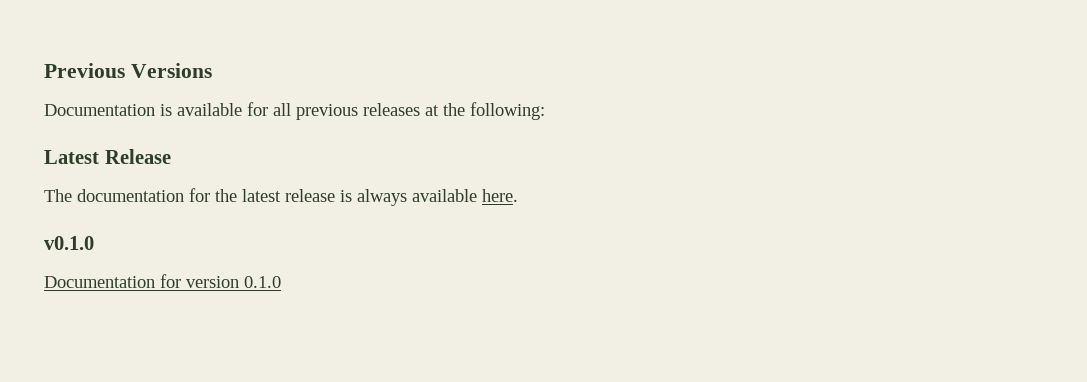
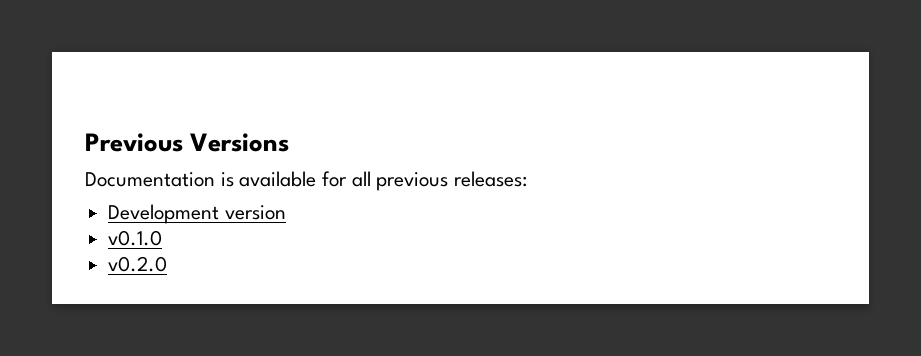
- Documentation is available for all previous releases at the following:
- Latest Release
- The documentation for the latest release is always available here.
+ Documentation is available for all previous releases:
+ Development version
  v0.1.0
- Documentation for version 0.1.0
+ v0.2.0

